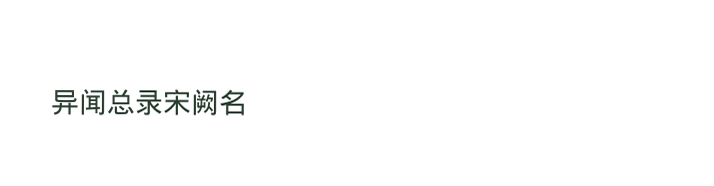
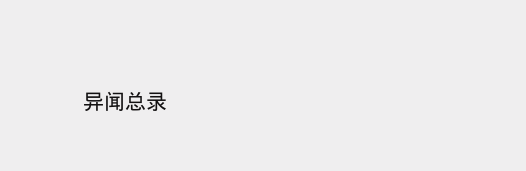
- 异闻总录宋阙名
+ 异闻总录

